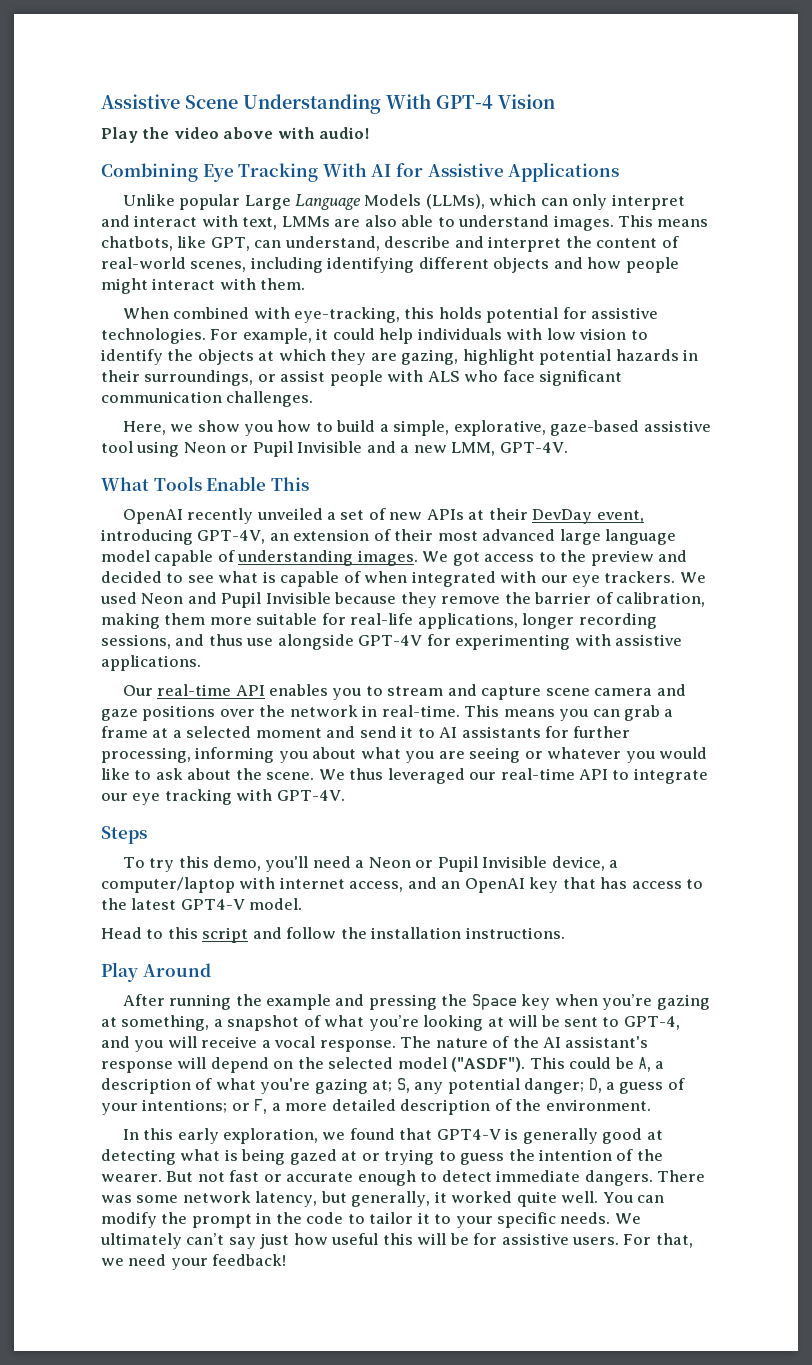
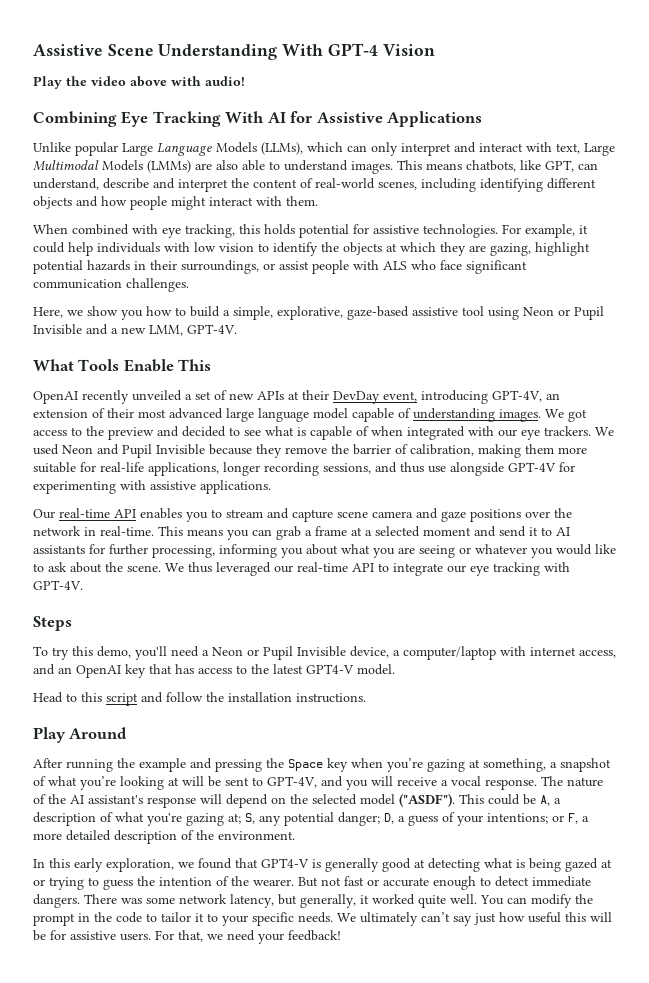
- Unlike popular Large Language Models (LLMs), which can only interpret and interact with text, LMMs are also able to understand images.
+ Unlike popular Large Language Models (LLMs), which can only interpret and interact with text, Large Multimodal Models (LMMs) are also able to understand images.
- When combined with eye-tracking, this holds potential for assistive technologies.
+ When combined with eye tracking, this holds potential for assistive technologies.
- After running the example and pressing the Space key when you’re gazing at something, a snapshot of what you’re looking at will be sent to GPT-4, and you will receive a vocal response.
+ After running the example and pressing the Space key when you’re gazing at something, a snapshot of what you’re looking at will be sent to GPT-4V, and you will receive a vocal response.

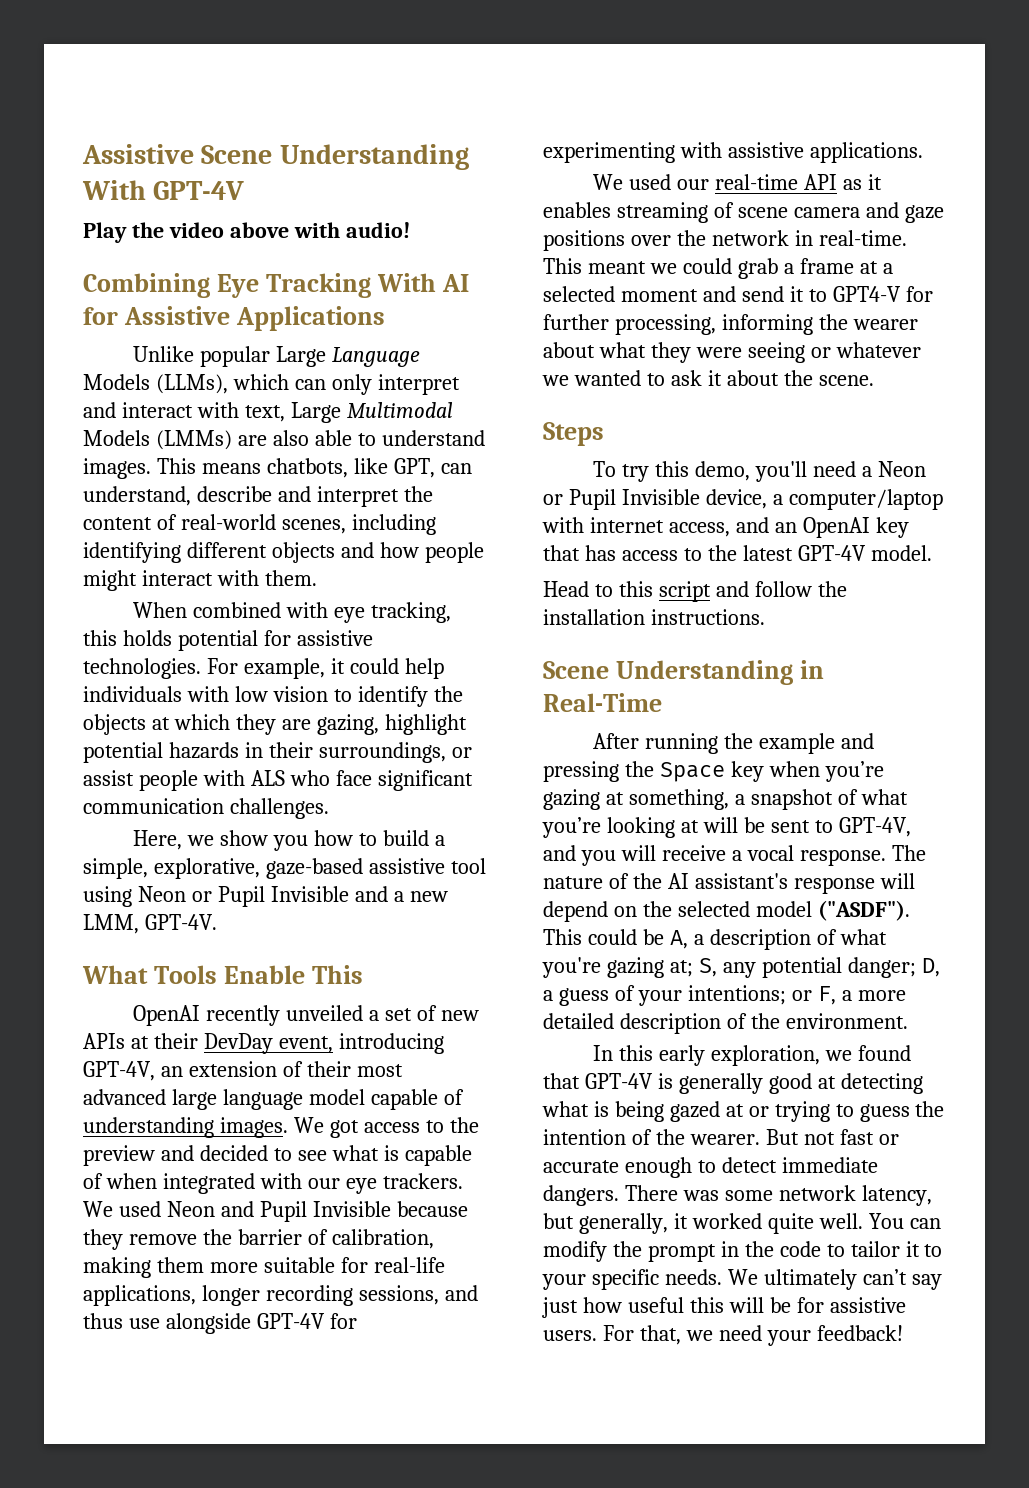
- Assistive Scene Understanding With GPT-4 Vision
+ Assistive Scene Understanding With GPT-4V
- Our real-time API enables you to stream and capture scene camera and gaze positions over the network in real-time.
+ We used our real-time API as it enables streaming of scene camera and gaze positions over the network in real-time.
- This means you can grab a frame at a selected moment and send it to AI assistants for further processing, informing you about what you are seeing or whatever you would like to ask about the scene. We thus leveraged our real-time API to integrate our eye tracking with GPT-4V.
+ This meant we could grab a frame at a selected moment and send it to GPT4-V for further processing, informing the wearer about what they were seeing or whatever we wanted to ask it about the scene.
- To try this demo, you'll need a Neon or Pupil Invisible device, a computer/laptop with internet access, and an OpenAI key that has access to the latest GPT4-V model.
+ To try this demo, you'll need a Neon or Pupil Invisible device, a computer/laptop with internet access, and an OpenAI key that has access to the latest GPT-4V model.
- Play Around
+ Scene Understanding in Real-Time
- In this early exploration, we found that GPT4-V is generally good at detecting what is being gazed at or trying to guess the intention of the wearer.
+ In this early exploration, we found that GPT-4V is generally good at detecting what is being gazed at or trying to guess the intention of the wearer.

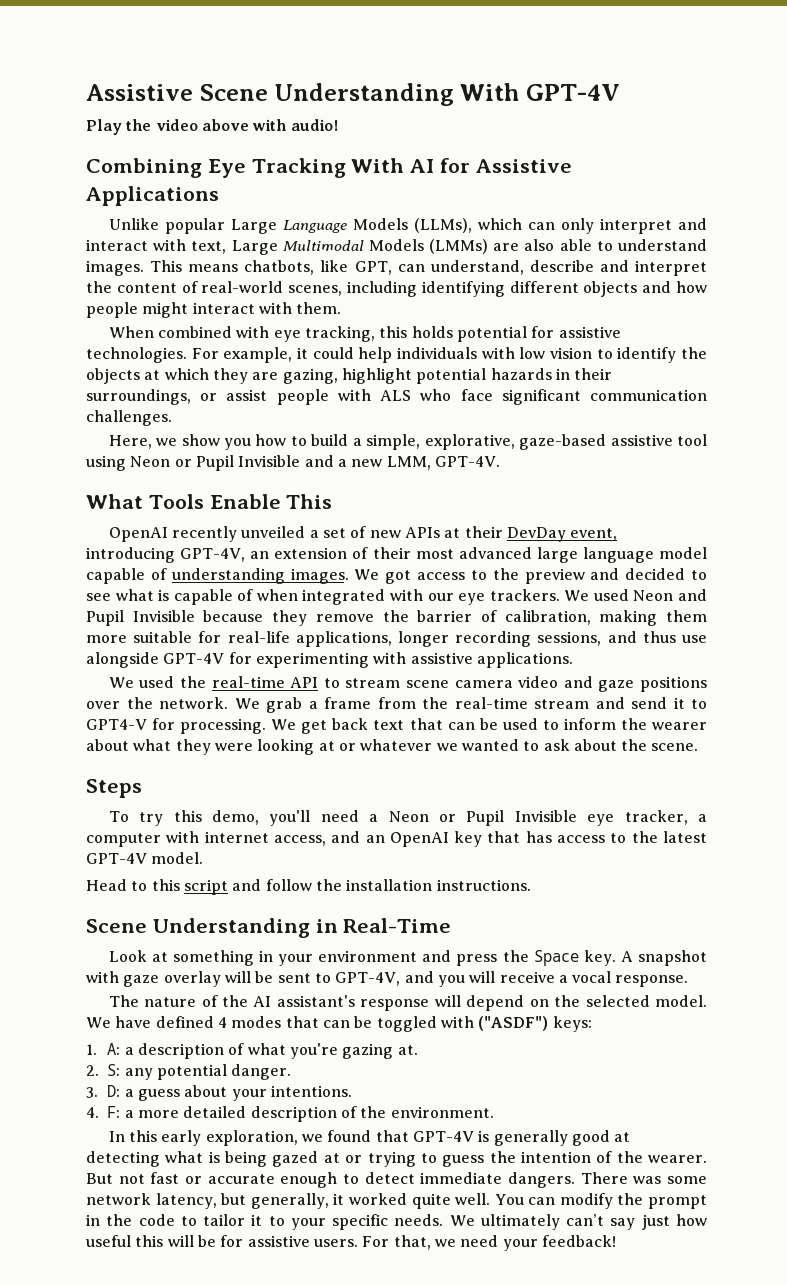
- We used our real-time API as it enables streaming of scene camera and gaze positions over the network in real-time. This meant we could grab a frame at a selected moment and send it to GPT4-V for further processing, informing the wearer about what they were seeing or whatever we wanted to ask it about the scene.
+ We used the real-time API to stream scene camera video and gaze positions over the network. We grab a frame from the real-time stream and send it to GPT4-V for processing. We get back text that can be used to inform the wearer about what they were looking at or whatever we wanted to ask about the scene.
- To try this demo, you'll need a Neon or Pupil Invisible device, a computer/laptop with internet access, and an OpenAI key that has access to the latest GPT-4V model.
+ To try this demo, you'll need a Neon or Pupil Invisible eye tracker, a computer with internet access, and an OpenAI key that has access to the latest GPT-4V model.
- After running the example and pressing the Space key when you’re gazing at something, a snapshot of what you’re looking at will be sent to GPT-4V, and you will receive a vocal response. The nature of the AI assistant's response will depend on the selected model ("ASDF"). This could be A, a description of what you're gazing at; S, any potential danger; D, a guess of your intentions; or F, a more detailed description of the environment.
+ Look at something in your environment and press the Space key. A snapshot with gaze overlay will be sent to GPT-4V, and you will receive a vocal response.
+ The nature of the AI assistant's response will depend on the selected model. We have defined 4 modes that can be toggled with ("ASDF") keys:
+ 1. A: a description of what you're gazing at.
+ 2. S: any potential danger.
+ 3. D: a guess about your intentions.
+ 4. F: a more detailed description of the environment.

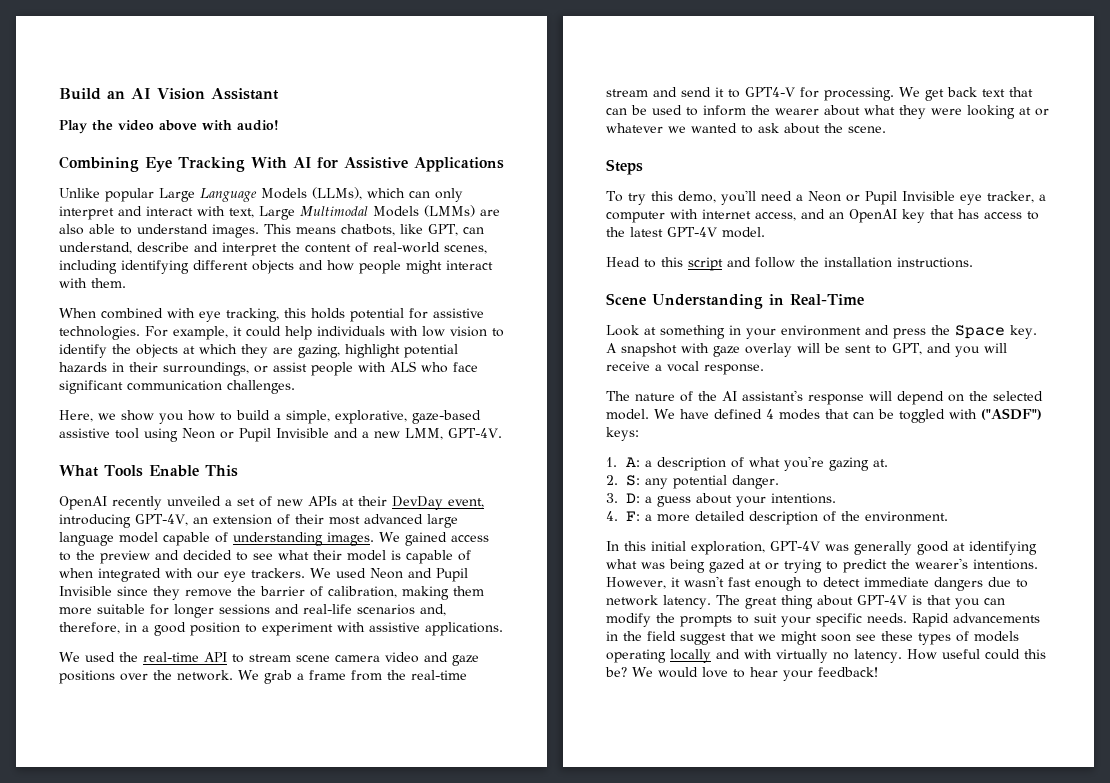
- Assistive Scene Understanding With GPT-4V
+ Build an AI Vision Assistant
- We got access to the preview and decided to see what is capable of when integrated with our eye trackers.
+ We gained access to the preview and decided to see what their model is capable of when integrated with our eye trackers.
- We used Neon and Pupil Invisible because they remove the barrier of calibration, making them more suitable for real-life applications, longer recording sessions, and thus use alongside GPT-4V for experimenting with assistive applications.
+ We used Neon and Pupil Invisible since they remove the barrier of calibration, making them more suitable for longer sessions and real-life scenarios and, therefore, in a good position to experiment with assistive applications.
- A snapshot with gaze overlay will be sent to GPT-4V, and you will receive a vocal response.
+ A snapshot with gaze overlay will be sent to GPT, and you will receive a vocal response.
- In this early exploration, we found that GPT-4V is generally good at detecting what is being gazed at or trying to guess the intention of the wearer. But not fast or accurate enough to detect immediate dangers. There was some network latency, but generally, it worked quite well. You can modify the prompt in the code to tailor it to your specific needs. We ultimately can’t say just how useful this will be for assistive users. For that, we need your feedback!
+ In this initial exploration, GPT-4V was generally good at identifying what was being gazed at or trying to predict the wearer's intentions. However, it wasn't fast enough to detect immediate dangers due to network latency. The great thing about GPT-4V is that you can modify the prompts to suit your specific needs. Rapid advancements in the field suggest that we might soon see these types of models operating locally and with virtually no latency. How useful could this be? We would love to hear your feedback!

